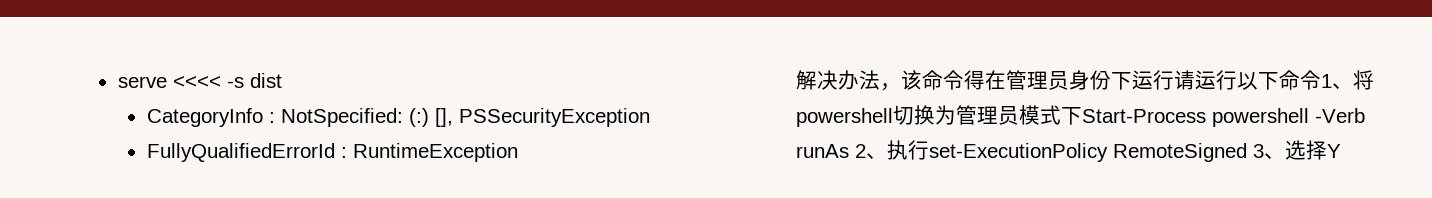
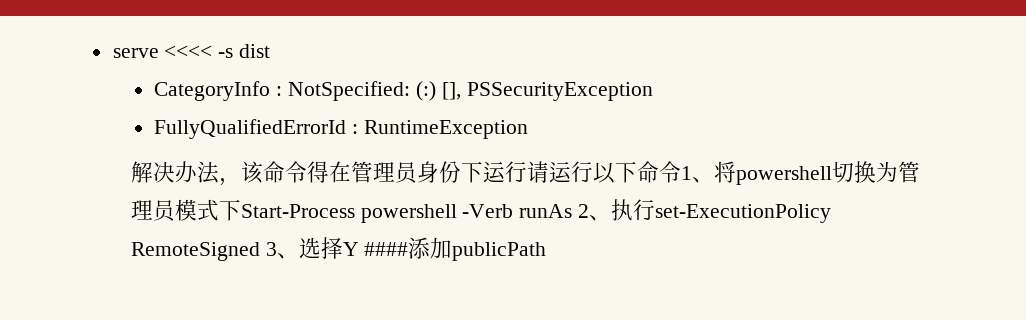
- 解决办法，该命令得在管理员身份下运行请运行以下命令1、将powershell切换为管理员模式下Start-Process powershell -Verb runAs 2、执行set-ExecutionPolicy RemoteSigned 3、选择Y
+ 解决办法，该命令得在管理员身份下运行请运行以下命令1、将powershell切换为管理员模式下Start-Process powershell -Verb runAs 2、执行set-ExecutionPolicy RemoteSigned 3、选择Y ####添加publicPath

